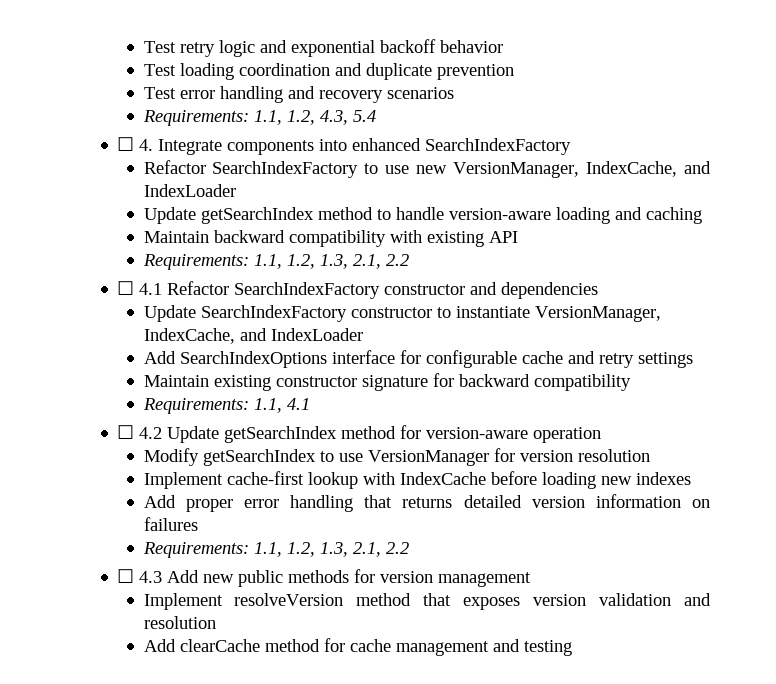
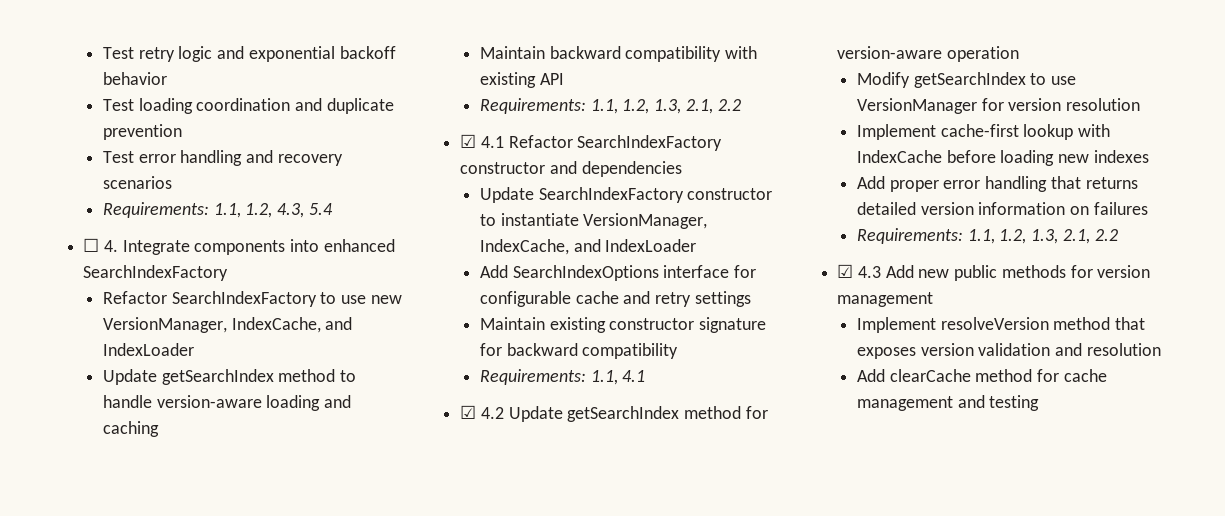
- ☐ 4.1 Refactor SearchIndexFactory constructor and dependencies
+ ☑ 4.1 Refactor SearchIndexFactory constructor and dependencies
- ☐ 4.2 Update getSearchIndex method for version-aware operation
+ ☑ 4.2 Update getSearchIndex method for version-aware operation
- ☐ 4.3 Add new public methods for version management
+ ☑ 4.3 Add new public methods for version management

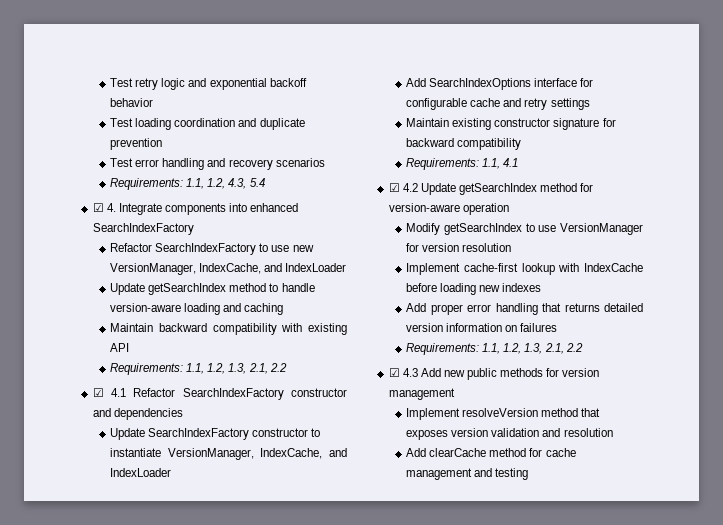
- ☐ 4. Integrate components into enhanced SearchIndexFactory
+ ☑ 4. Integrate components into enhanced SearchIndexFactory

